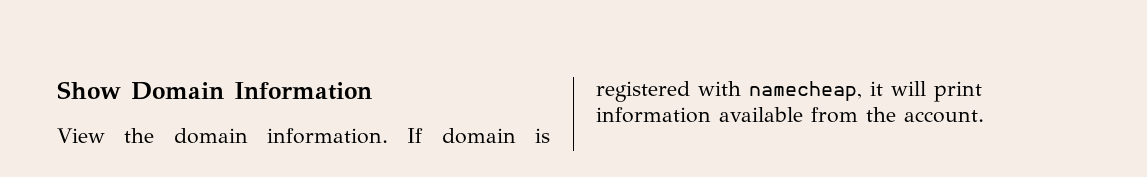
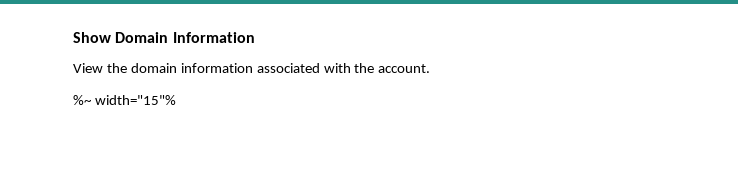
- View the domain information. If domain is registered with namecheap, it will print information available from the account.
+ View the domain information associated with the account.
+ %~ width="15"%

